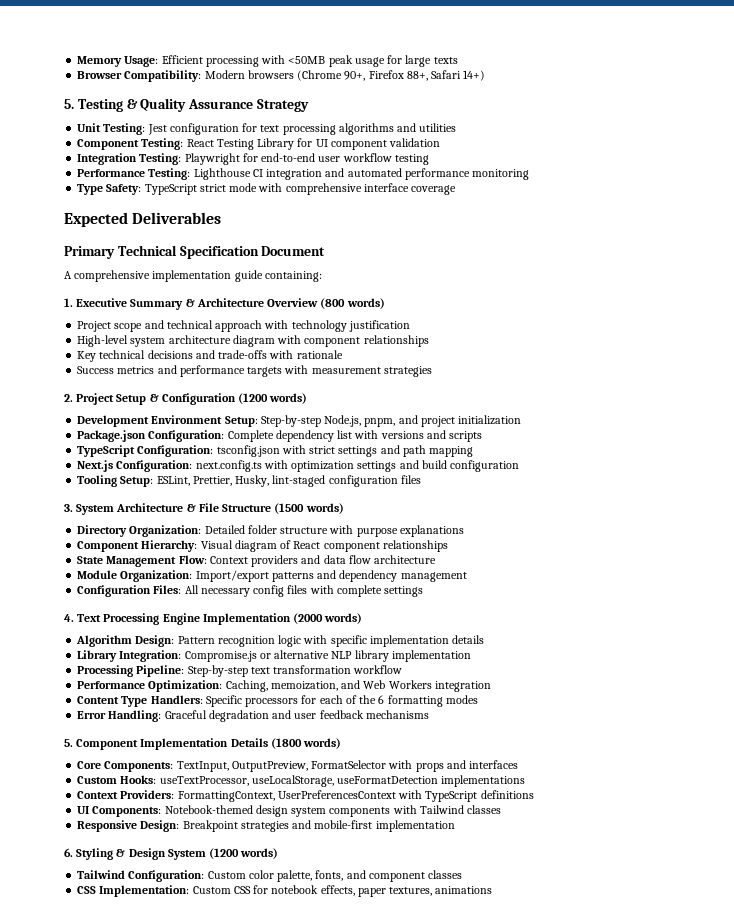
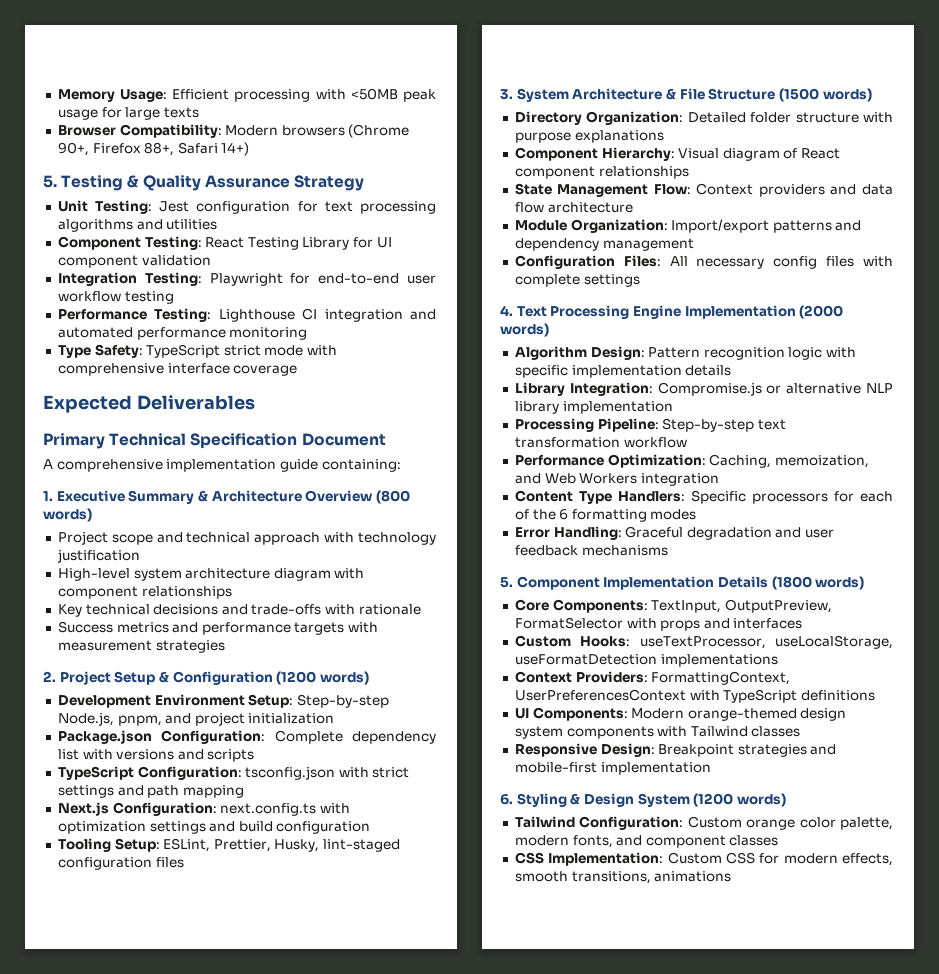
- UI Components: Notebook-themed design system components with Tailwind classes
+ UI Components: Modern orange-themed design system components with Tailwind classes
- Tailwind Configuration: Custom color palette, fonts, and component classes
+ Tailwind Configuration: Custom orange color palette, modern fonts, and component classes
- CSS Implementation: Custom CSS for notebook effects, paper textures, animations
+ CSS Implementation: Custom CSS for modern effects, smooth transitions, animations

